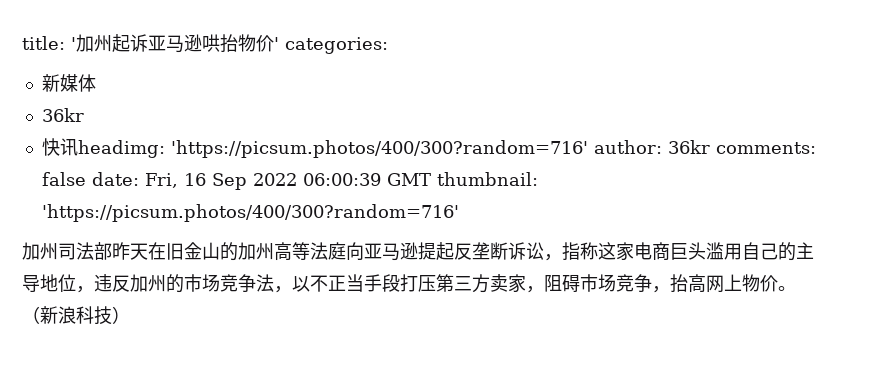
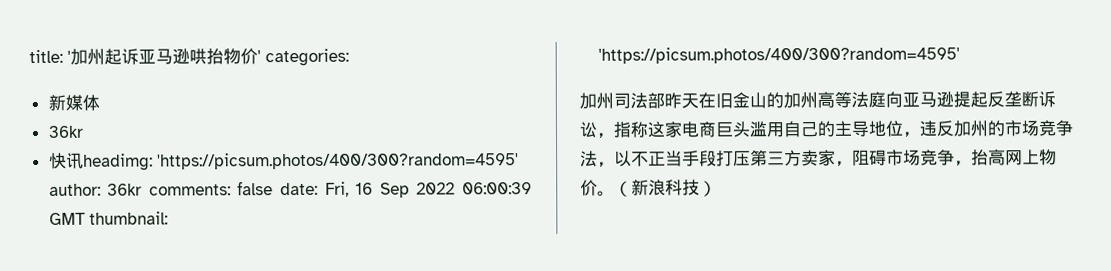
- 快讯headimg: 'https://picsum.photos/400/300?random=716' author: 36kr comments: false date: Fri, 16 Sep 2022 06:00:39 GMT thumbnail: 'https://picsum.photos/400/300?random=716'
+ 快讯headimg: 'https://picsum.photos/400/300?random=4595' author: 36kr comments: false date: Fri, 16 Sep 2022 06:00:39 GMT thumbnail: 'https://picsum.photos/400/300?random=4595'

